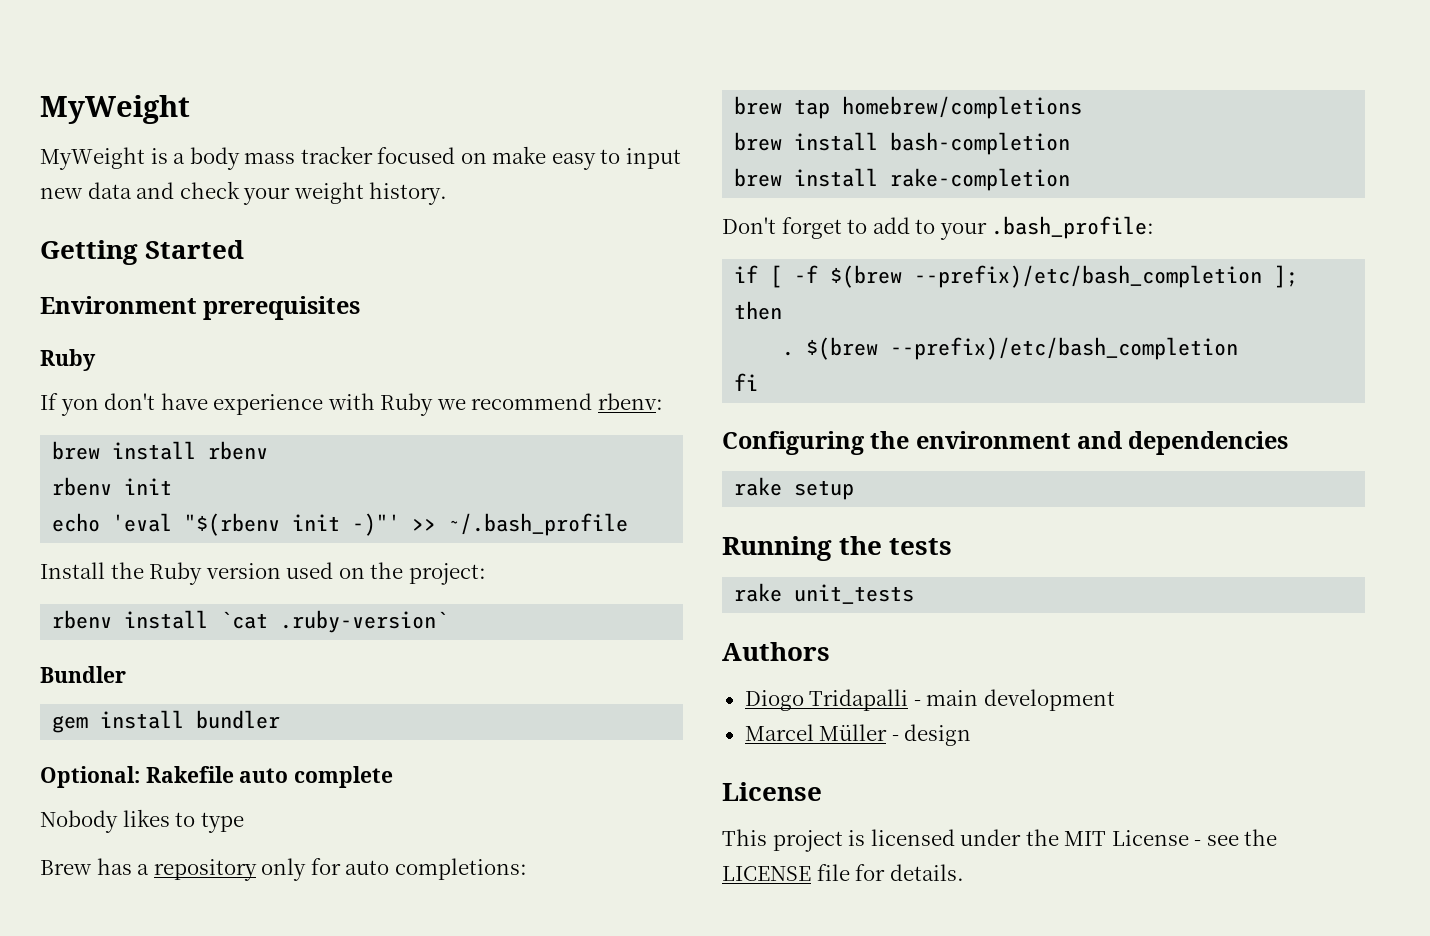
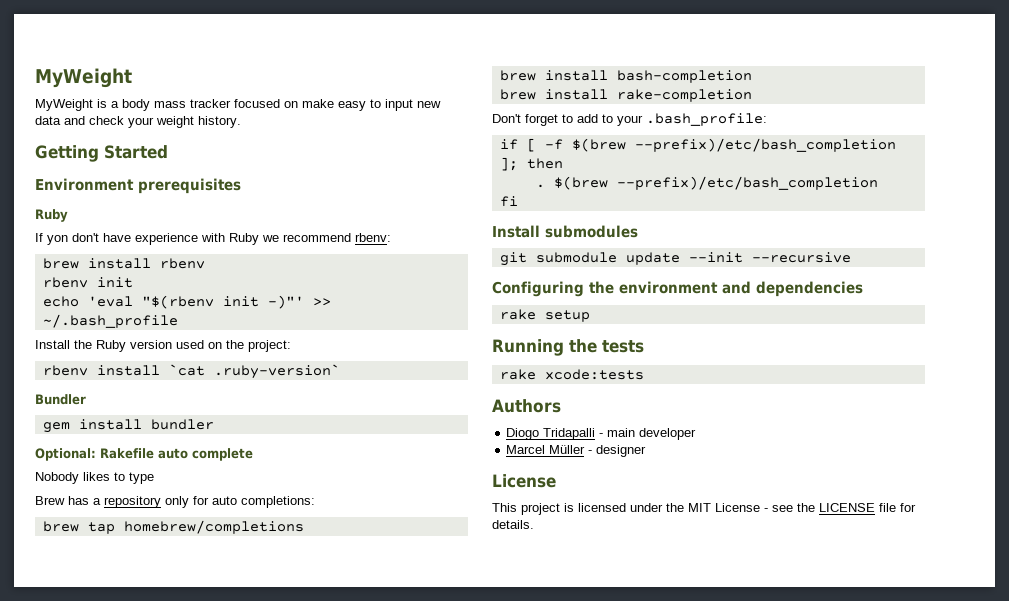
+ Install submodules
+ git submodule update --init --recursive
- rake unit_tests
+ rake xcode:tests
- Diogo Tridapalli - main development
+ Diogo Tridapalli - main developer
- Marcel Müller - design
+ Marcel Müller - designer

